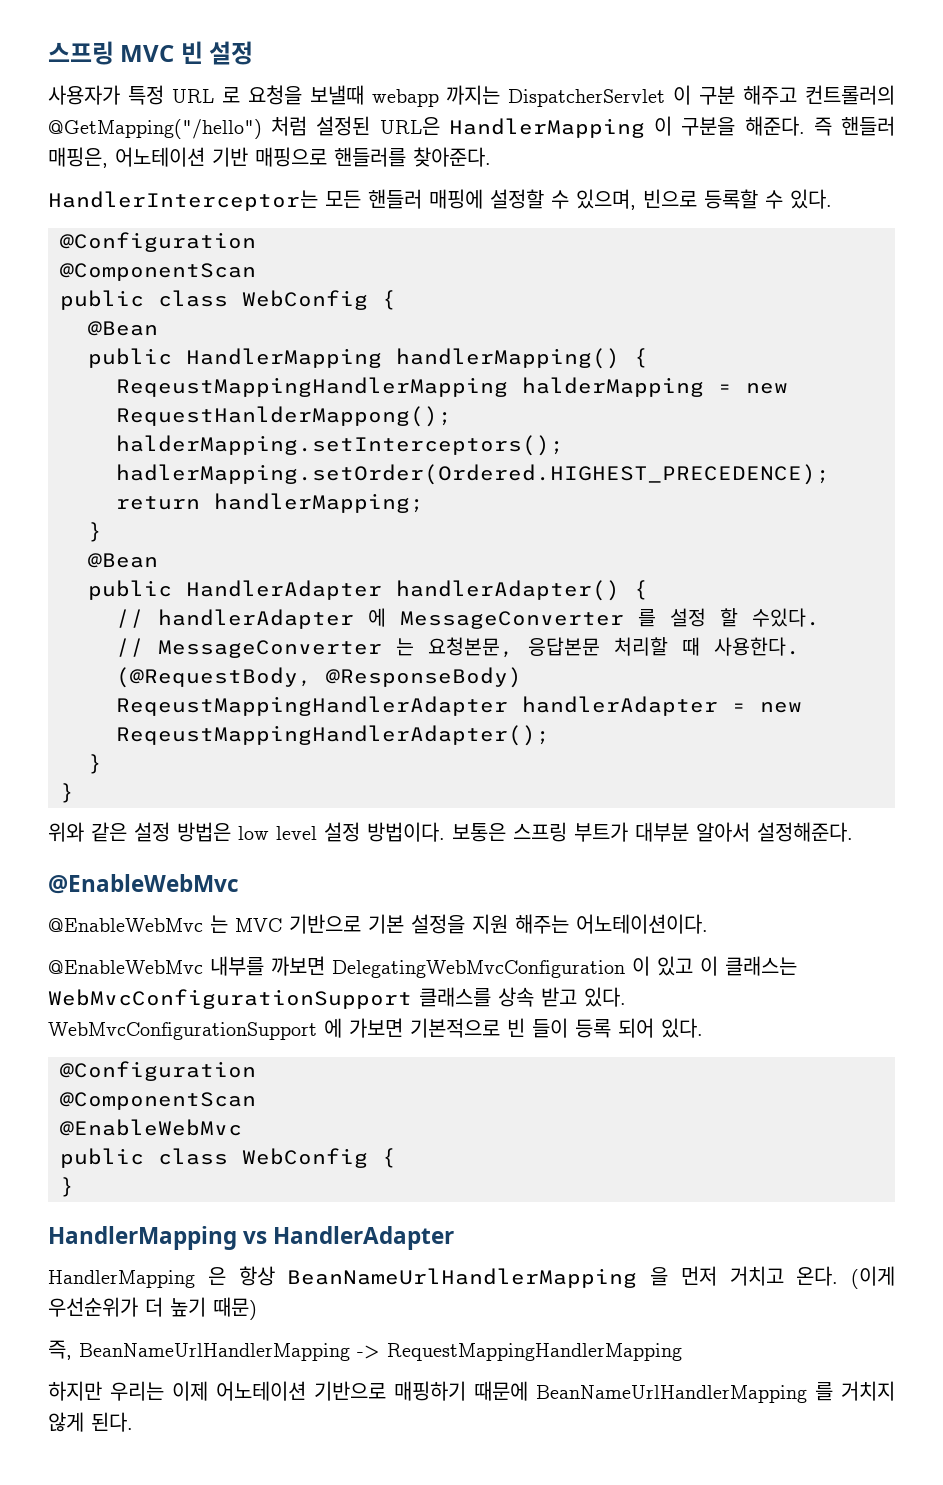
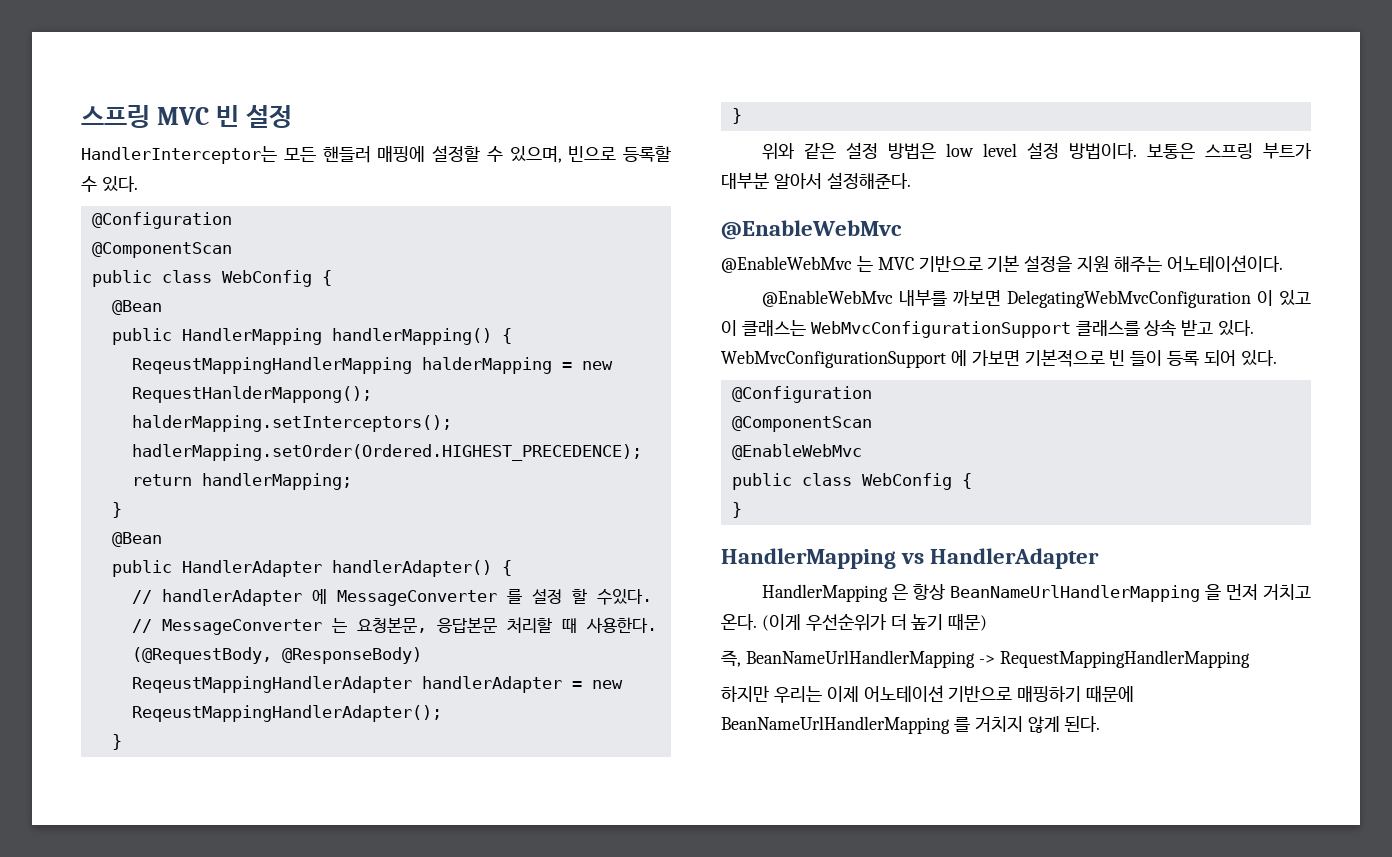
- 사용자가 특정 URL 로 요청을 보낼때 webapp 까지는 DispatcherServlet 이 구분 해주고 컨트롤러의 @GetMapping("/hello") 처럼 설정된 URL은 HandlerMapping 이 구분을 해준다. 즉 핸들러 매핑은, 어노테이션 기반 매핑으로 핸들러를 찾아준다.

